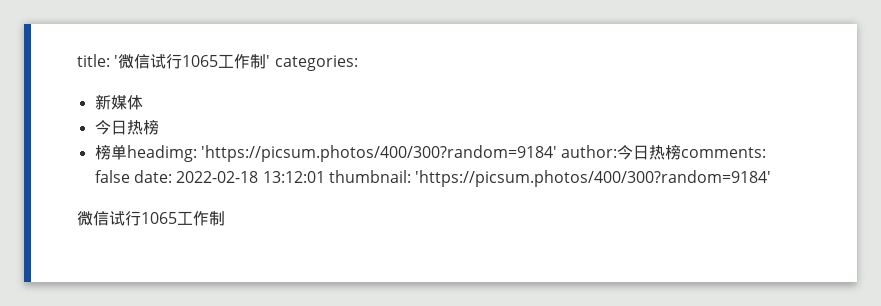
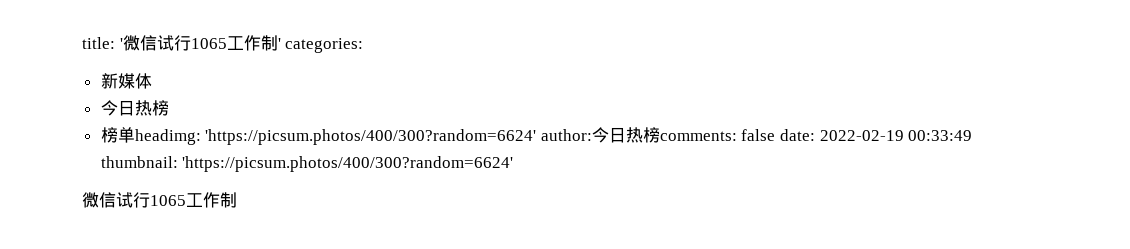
- 榜单headimg: 'https://picsum.photos/400/300?random=9184' author:今日热榜comments: false date: 2022-02-18 13:12:01 thumbnail: 'https://picsum.photos/400/300?random=9184'
+ 榜单headimg: 'https://picsum.photos/400/300?random=6624' author:今日热榜comments: false date: 2022-02-19 00:33:49 thumbnail: 'https://picsum.photos/400/300?random=6624'

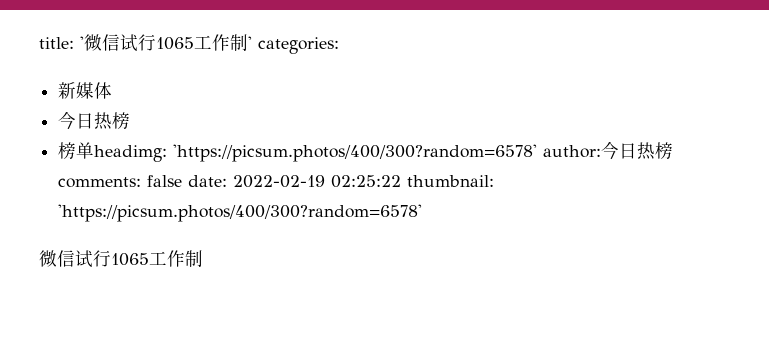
- 榜单headimg: 'https://picsum.photos/400/300?random=6624' author:今日热榜comments: false date: 2022-02-19 00:33:49 thumbnail: 'https://picsum.photos/400/300?random=6624'
+ 榜单headimg: 'https://picsum.photos/400/300?random=6578' author:今日热榜comments: false date: 2022-02-19 02:25:22 thumbnail: 'https://picsum.photos/400/300?random=6578'

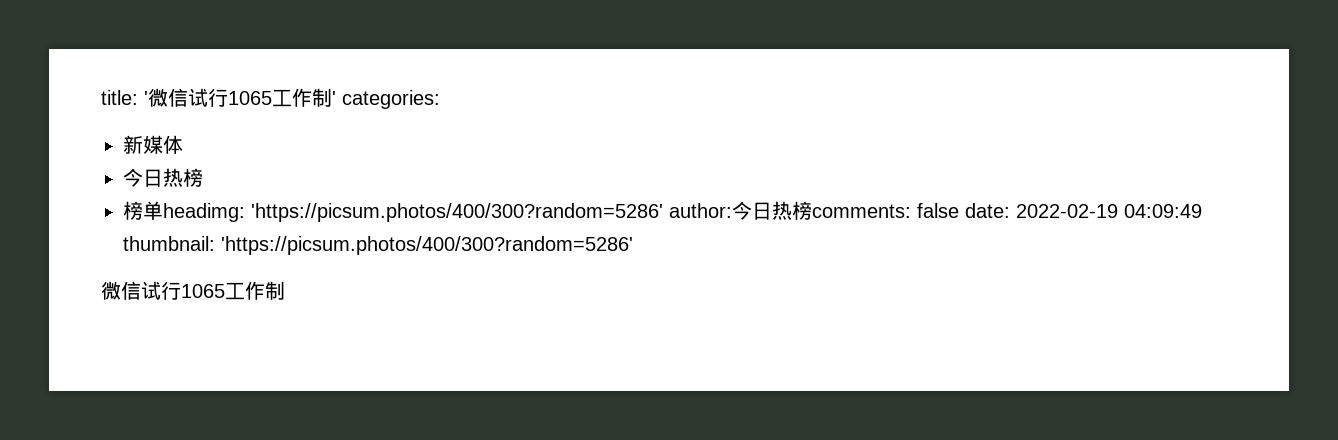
- 榜单headimg: 'https://picsum.photos/400/300?random=6578' author:今日热榜comments: false date: 2022-02-19 02:25:22 thumbnail: 'https://picsum.photos/400/300?random=6578'
+ 榜单headimg: 'https://picsum.photos/400/300?random=5286' author:今日热榜comments: false date: 2022-02-19 04:09:49 thumbnail: 'https://picsum.photos/400/300?random=5286'

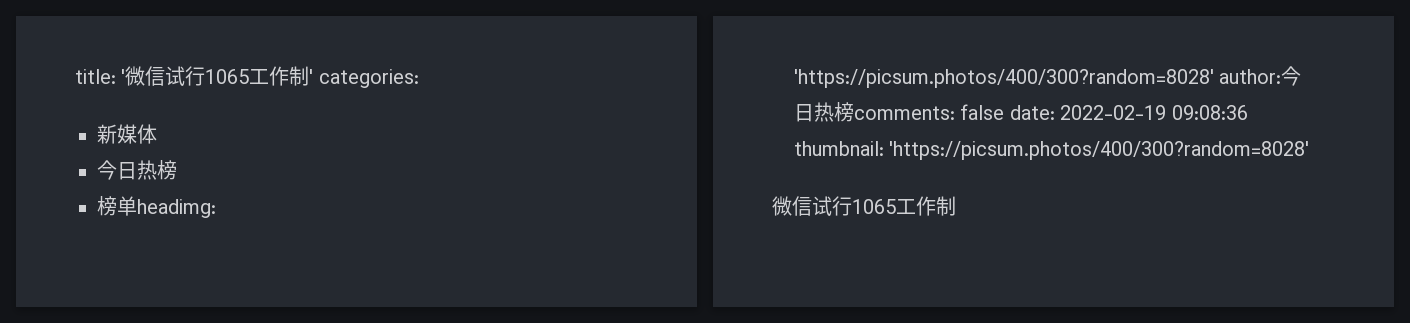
- 榜单headimg: 'https://picsum.photos/400/300?random=5286' author:今日热榜comments: false date: 2022-02-19 04:09:49 thumbnail: 'https://picsum.photos/400/300?random=5286'
+ 榜单headimg: 'https://picsum.photos/400/300?random=8028' author:今日热榜comments: false date: 2022-02-19 09:08:36 thumbnail: 'https://picsum.photos/400/300?random=8028'

